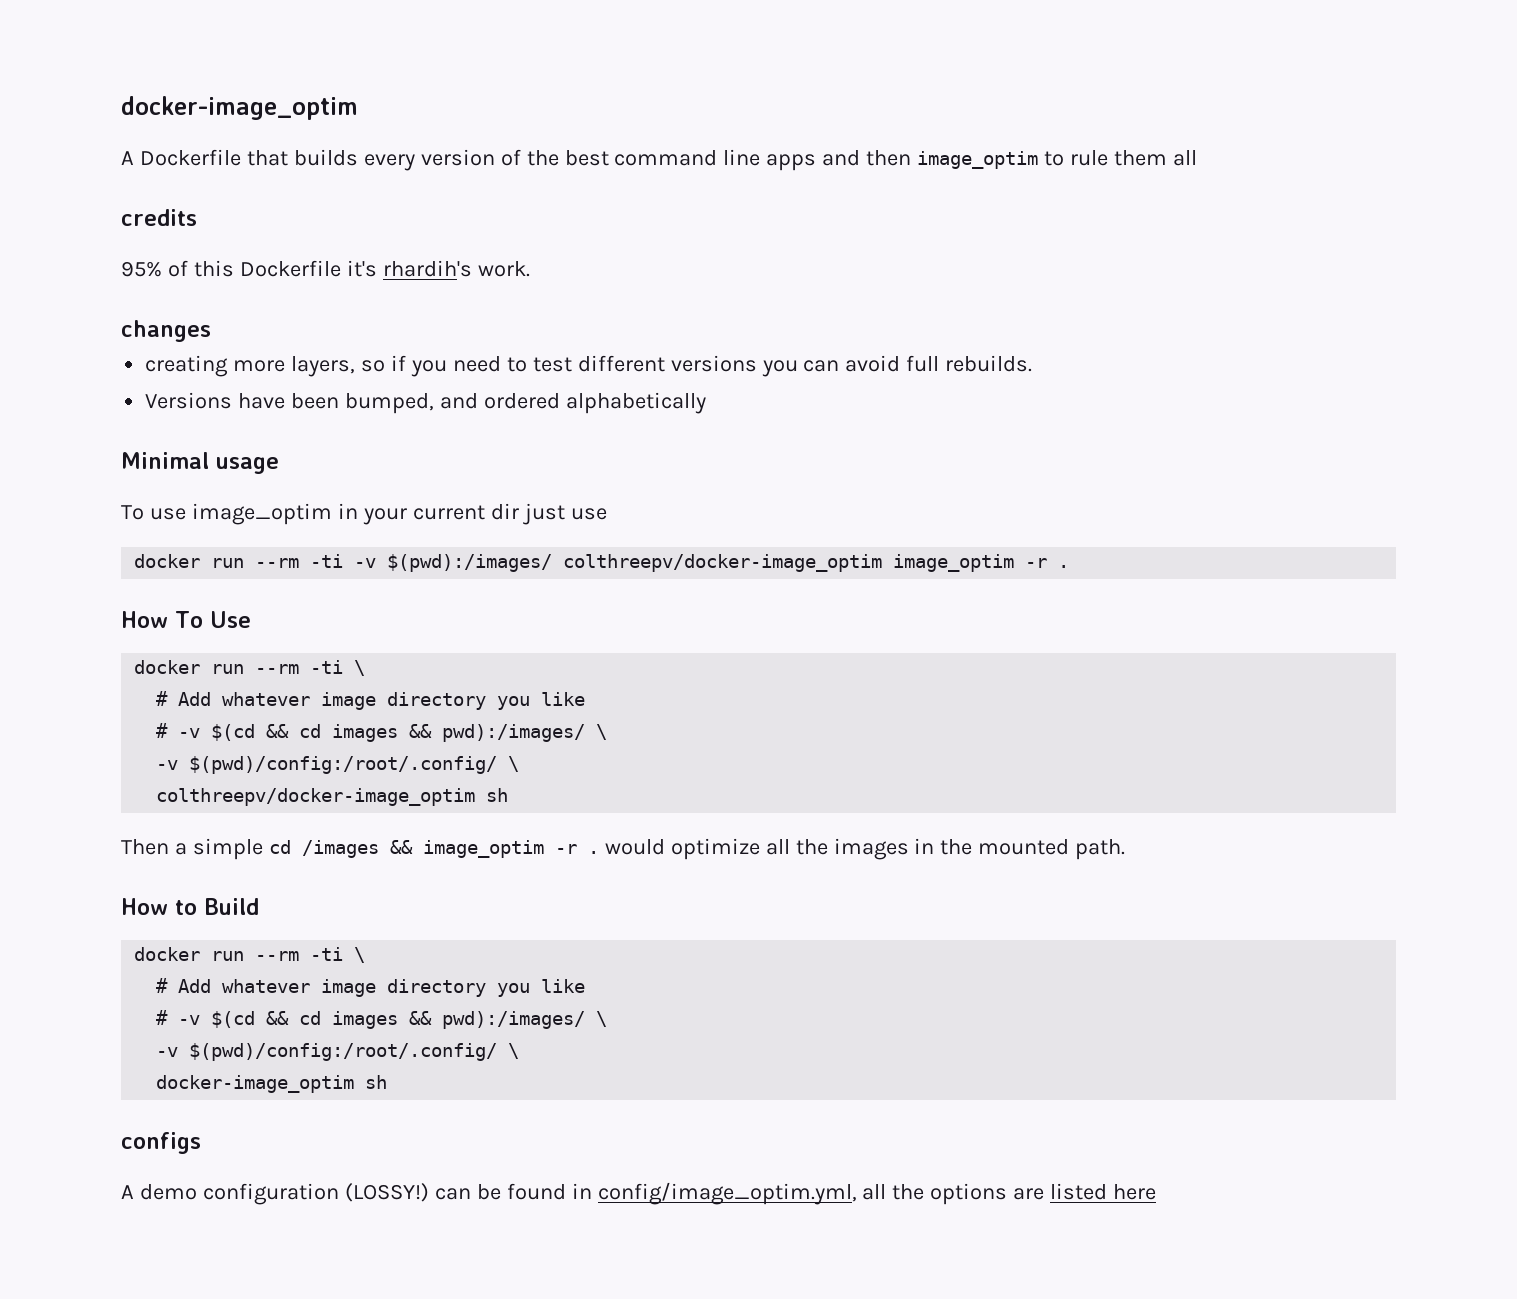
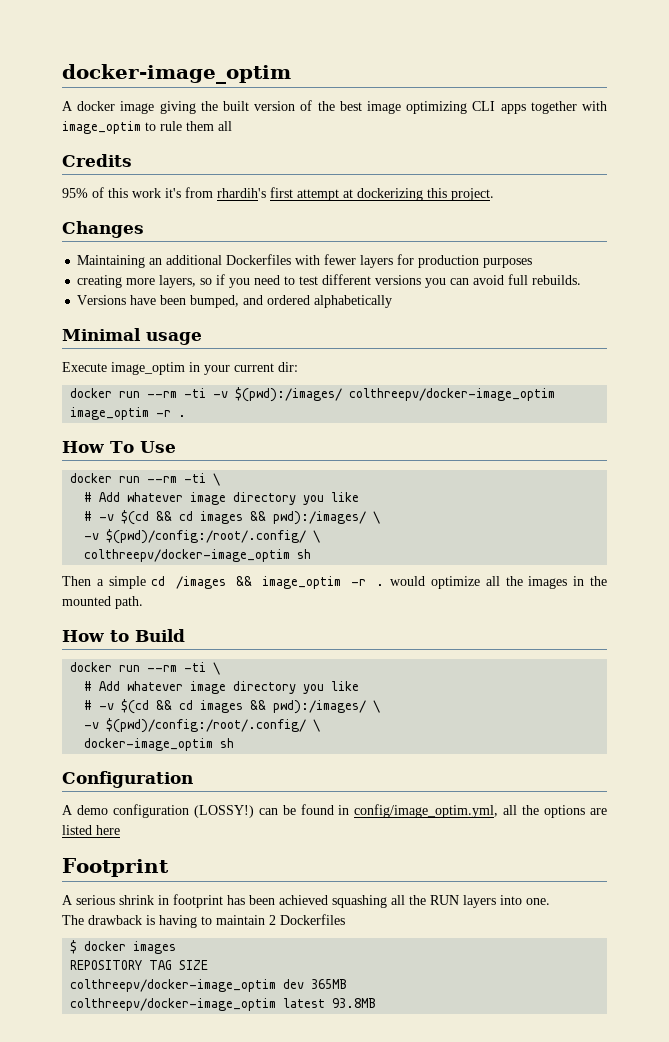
- A Dockerfile that builds every version of the best command line apps and then image_optim to rule them all
+ A docker image giving the built version of the best image optimizing CLI apps together with image_optim to rule them all
- credits
+ Credits
- 95% of this Dockerfile it's rhardih's work.
- changes
+ 95% of this work it's from rhardih's first attempt at dockerizing this project.
+ Changes
+ Maintaining an additional Dockerfiles with fewer layers for production purposes
- To use image_optim in your current dir just use
+ Execute image_optim in your current dir:
- configs
+ Configuration
+ Footprint
+ A serious shrink in footprint has been achieved squashing all the RUN layers into one.
+ The drawback is having to maintain 2 Dockerfiles
+ $ docker images
+ REPOSITORY TAG SIZE
+ colthreepv/docker-image_optim dev 365MB
+ colthreepv/docker-image_optim latest 93.8MB

